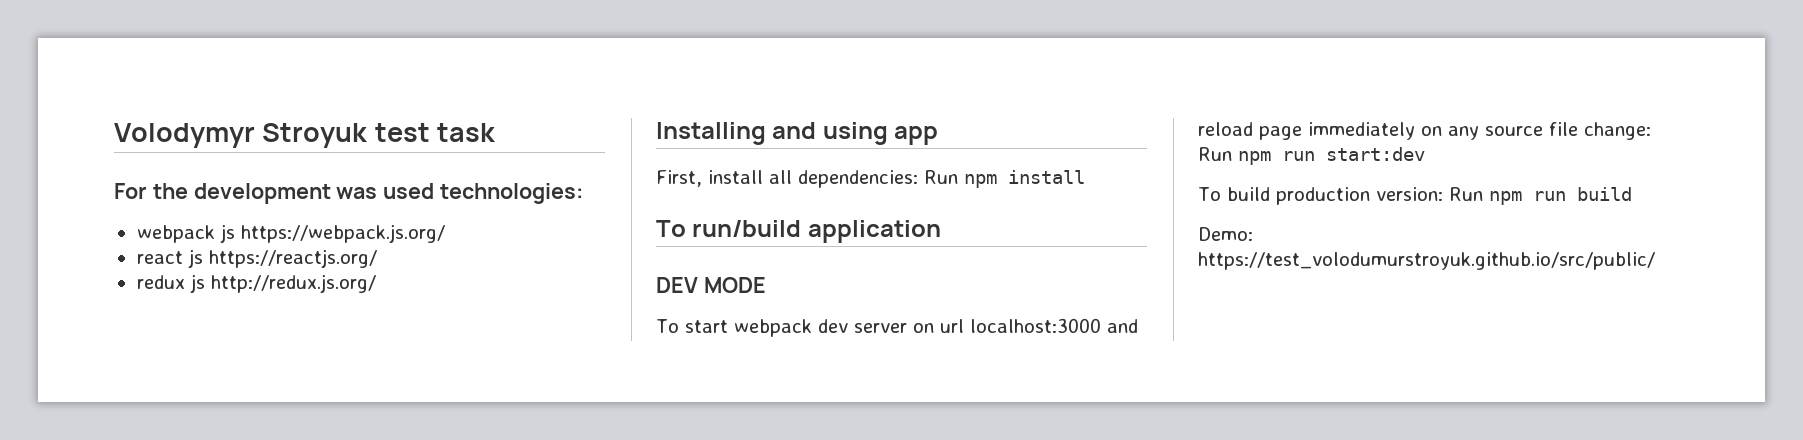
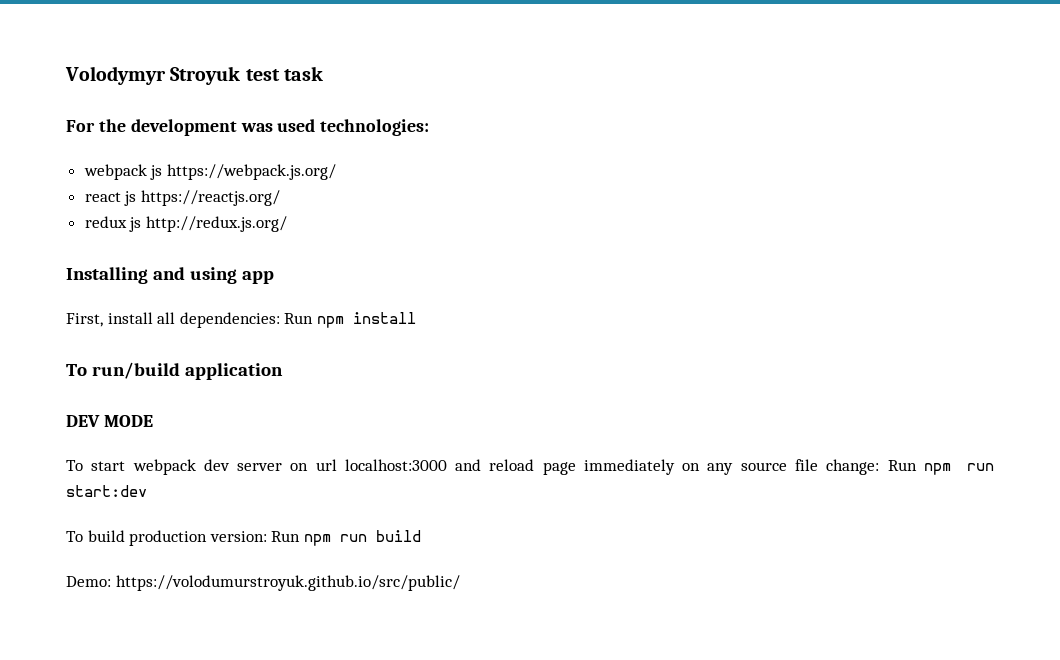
- Demo: https://test_volodumurstroyuk.github.io/src/public/
+ Demo: https://volodumurstroyuk.github.io/src/public/

